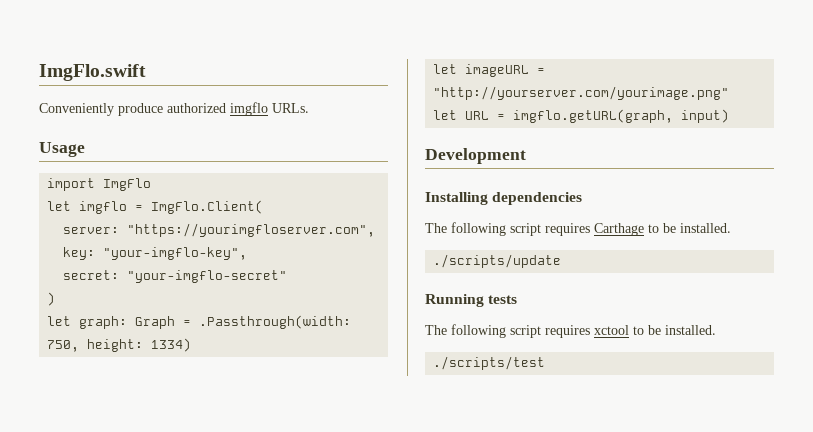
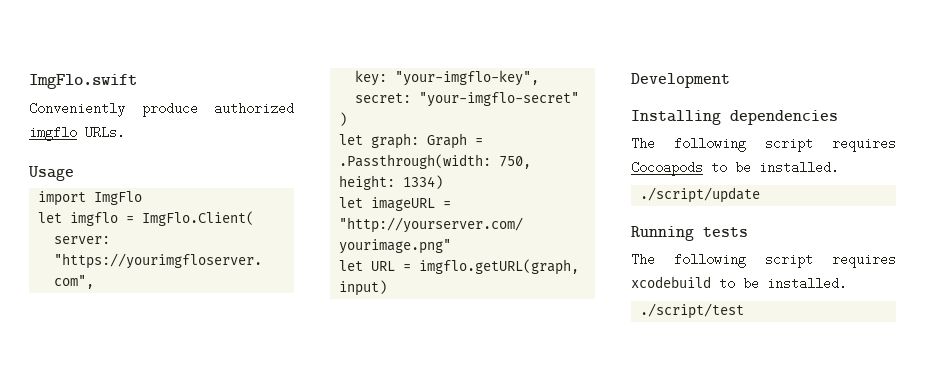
- The following script requires Carthage to be installed.
- ./scripts/update
+ The following script requires Cocoapods to be installed.
+ ./script/update
- The following script requires xctool to be installed.
- ./scripts/test
+ The following script requires xcodebuild to be installed.
+ ./script/test

